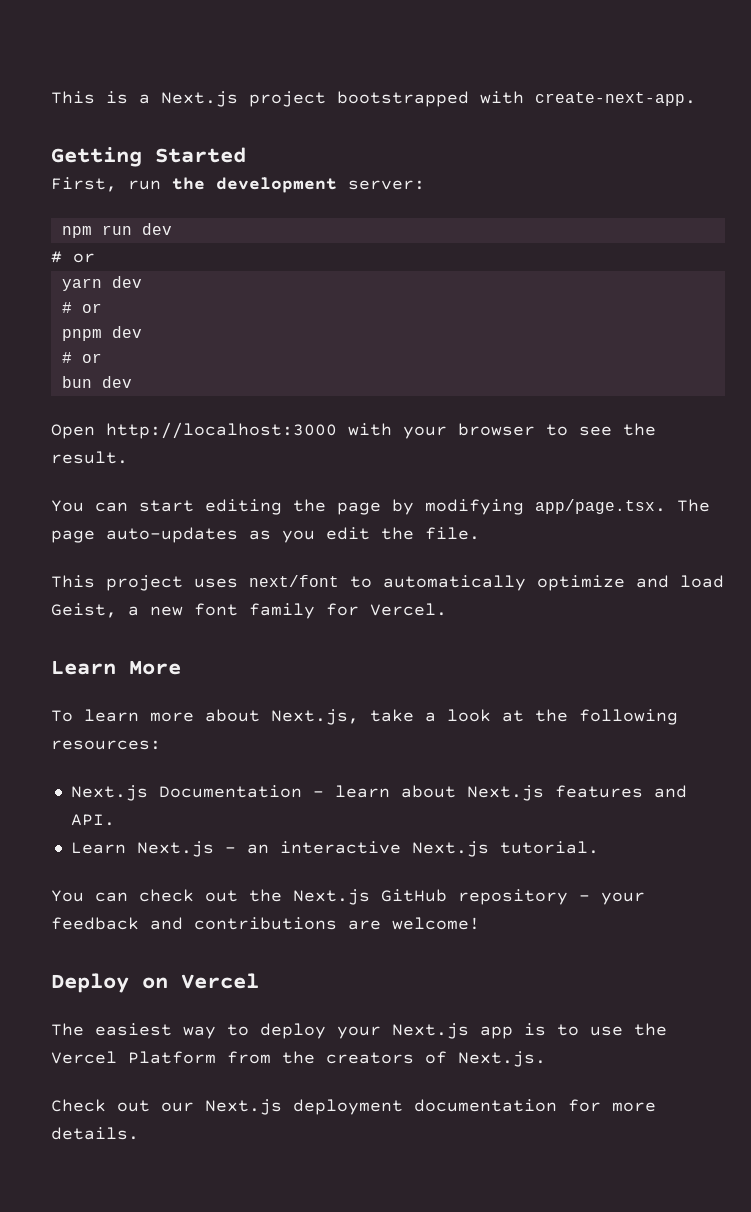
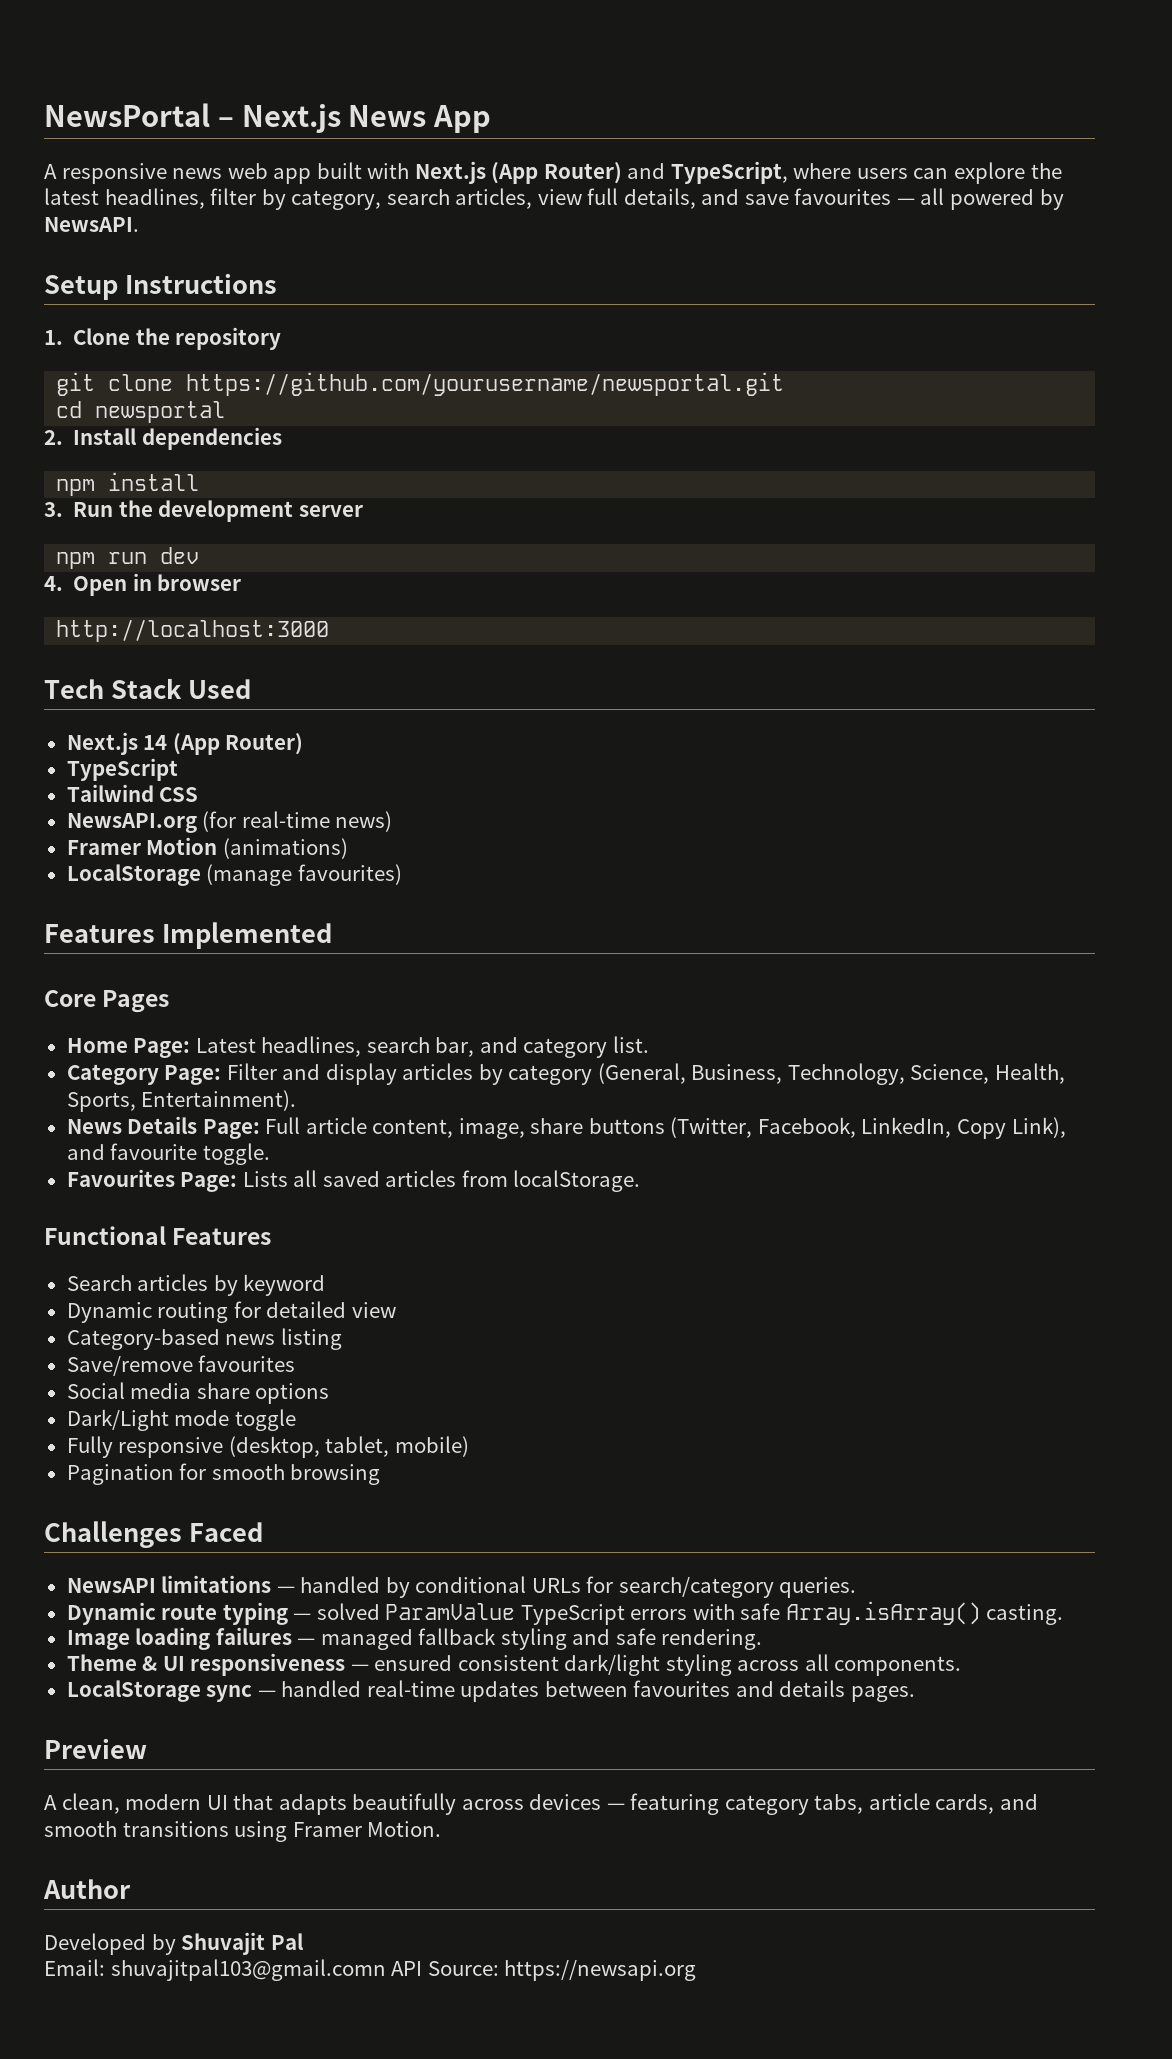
- This is a Next.js project bootstrapped with create-next-app.
- Getting Started
- First, run the development server:
+ NewsPortal – Next.js News App
+ A responsive news web app built with Next.js (App Router) and TypeScript, where users can explore the latest headlines, filter by category, search articles, view full details, and save favourites — all powered by NewsAPI.
+ Setup Instructions
+ 1. Clone the repository
+ git clone https://github.com/yourusername/newsportal.git
+ cd newsportal
+ 2. Install dependencies
+ npm install
+ 3. Run the development server
  npm run dev
- # or
- yarn dev
- # or
- pnpm dev
- # or
- bun dev
- Open http://localhost:3000 with your browser to see the result.
- You can start editing the page by modifying app/page.tsx. The page auto-updates as you edit the file.
- This project uses next/font to automatically optimize and load Geist, a new font family for Vercel.
- Learn More
- To learn more about Next.js, take a look at the following resources:
- Next.js Documentation - learn about Next.js features and API.
- Learn Next.js - an interactive Next.js tutorial.
- You can check out the Next.js GitHub repository - your feedback and contributions are welcome!
- Deploy on Vercel
- The easiest way to deploy your Next.js app is to use the Vercel Platform from the creators of Next.js.
- Check out our Next.js deployment documentation for more details.
+ 4. Open in browser
+ http://localhost:3000
+ Tech Stack Used
+ Next.js 14 (App Router)
+ TypeScript
+ Tailwind CSS
+ NewsAPI.org (for real-time news)
+ Framer Motion (animations)
+ LocalStorage (manage favourites)
+ Features Implemented
+ Core Pages
+ Home Page: Latest headlines, search bar, and category list.
+ Category Page: Filter and display articles by category (General, Business, Technology, Science, Health, Sports, Entertainment).
+ News Details Page: Full article content, image, share buttons (Twitter, Facebook, LinkedIn, Copy Link), and favourite toggle.
+ Favourites Page: Lists all saved articles from localStorage.
+ Functional Features
+ Search articles by keyword
+ Dynamic routing for detailed view
+ Category-based news listing
+ Save/remove favourites
+ Social media share options
+ Dark/Light mode toggle
+ Fully responsive (desktop, tablet, mobile)
+ Pagination for smooth browsing
+ Challenges Faced
+ NewsAPI limitations — handled by conditional URLs for search/category queries.
+ Dynamic route typing — solved ParamValue TypeScript errors with safe Array.isArray() casting.
+ Image loading failures — managed fallback styling and safe rendering.
+ Theme & UI responsiveness — ensured consistent dark/light styling across all components.
+ LocalStorage sync — handled real-time updates between favourites and details pages.
+ Preview
+ A clean, modern UI that adapts beautifully across devices — featuring category tabs, article cards, and smooth transitions using Framer Motion.
+ Author
+ Developed by Shuvajit Pal
+ Email: shuvajitpal103@gmail.comn API Source: https://newsapi.org

